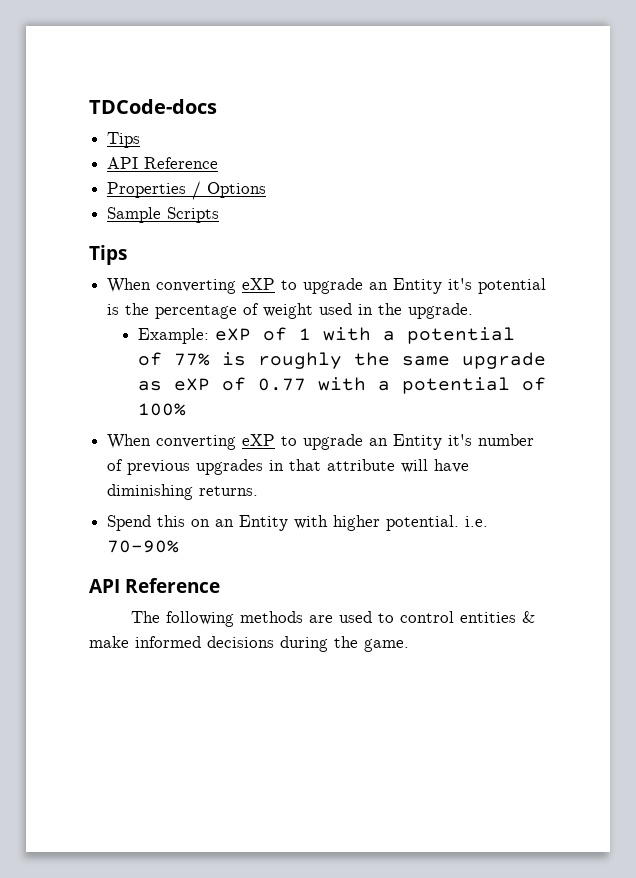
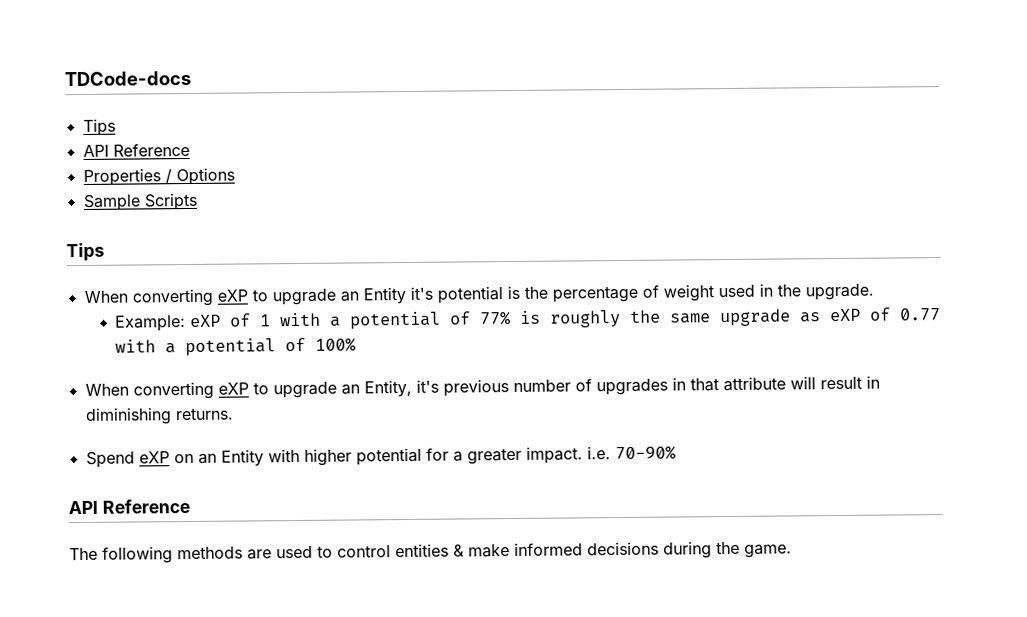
- When converting eXP to upgrade an Entity it's number of previous upgrades in that attribute will have diminishing returns.
+ When converting eXP to upgrade an Entity, it's previous number of upgrades in that attribute will result in diminishing returns.
- Spend this on an Entity with higher potential. i.e. 70-90%
+ Spend eXP on an Entity with higher potential for a greater impact. i.e. 70-90%

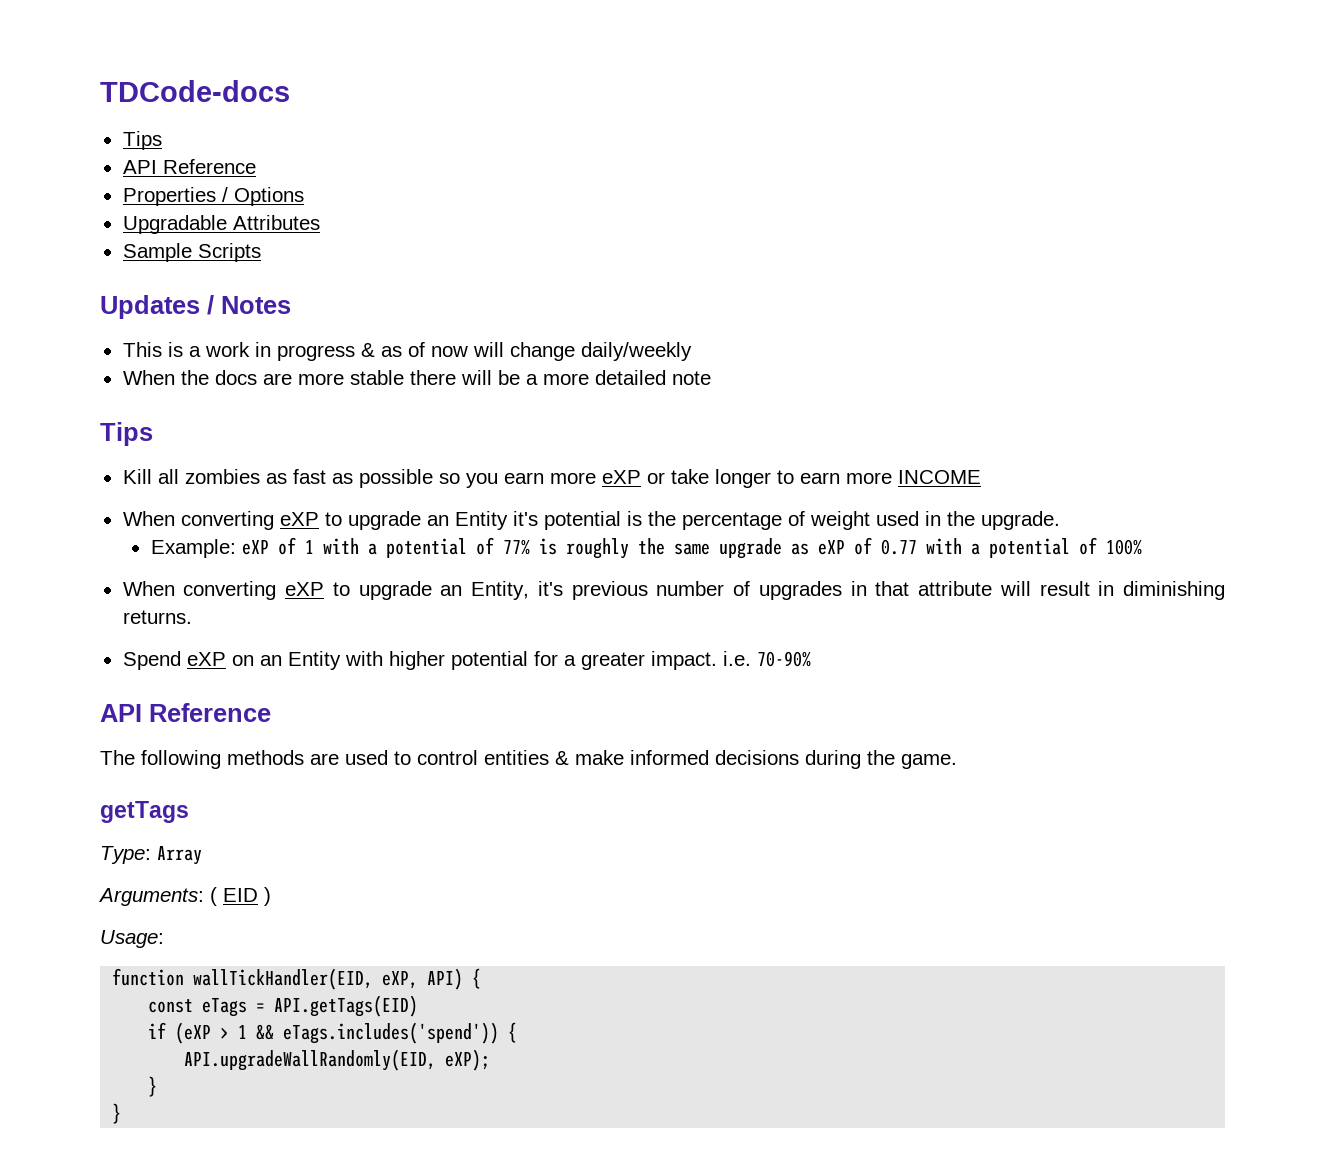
+ Upgradable Attributes
  Sample Scripts
+ Updates / Notes
+ This is a work in progress & as of now will change daily/weekly
+ When the docs are more stable there will be a more detailed note
  Tips
+ Kill all zombies as fast as possible so you earn more eXP or take longer to earn more INCOME
+ getTags
+ Type: Array
+ Arguments: ( EID )
+ Usage:
+ function wallTickHandler(EID, eXP, API) {
+ const eTags = API.getTags(EID)
+ if (eXP > 1 && eTags.includes('spend')) {
+ API.upgradeWallRandomly(EID, eXP);
+ }
+ }

